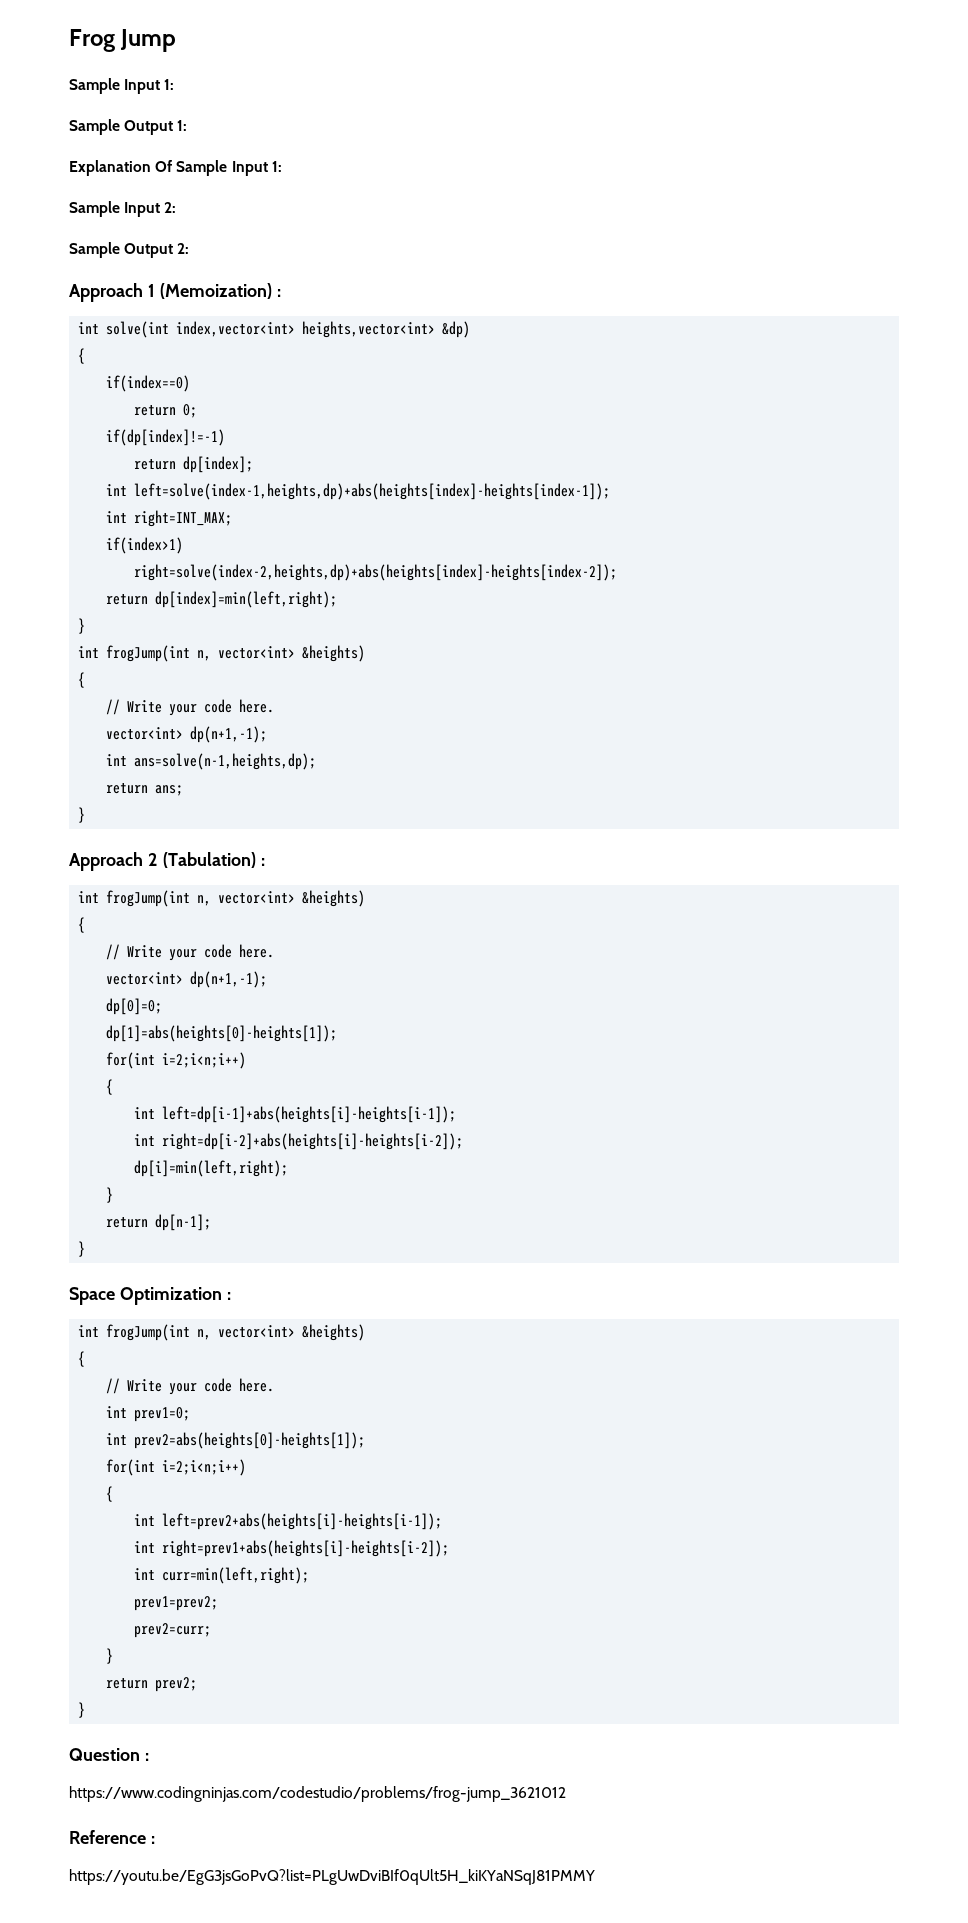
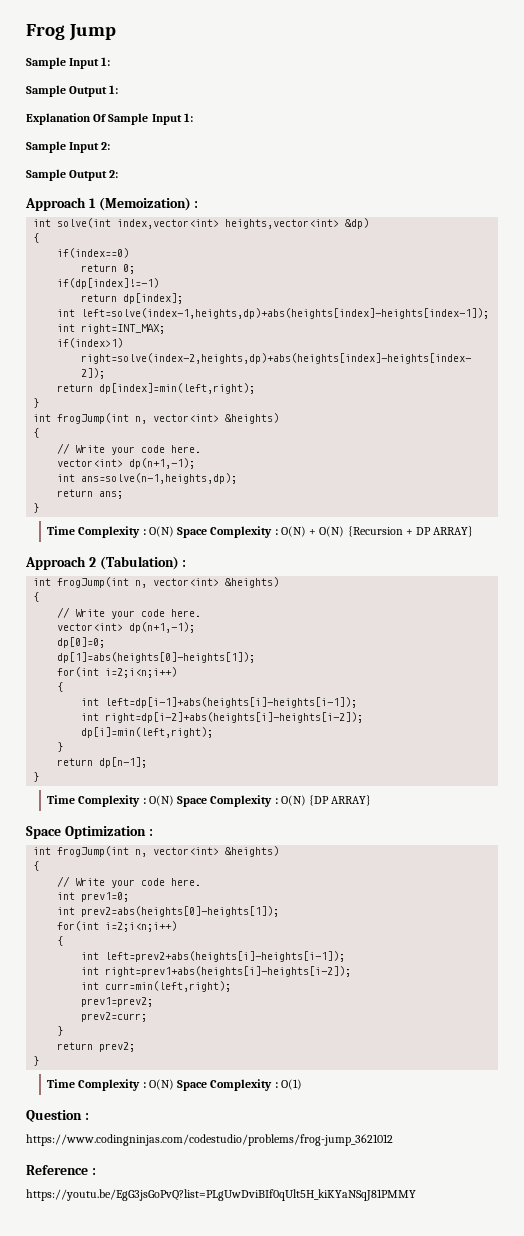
+ Time Complexity : O(N) Space Complexity : O(N) + O(N) {Recursion + DP ARRAY}
+ Time Complexity : O(N) Space Complexity : O(N) {DP ARRAY}
+ Time Complexity : O(N) Space Complexity : O(1)

